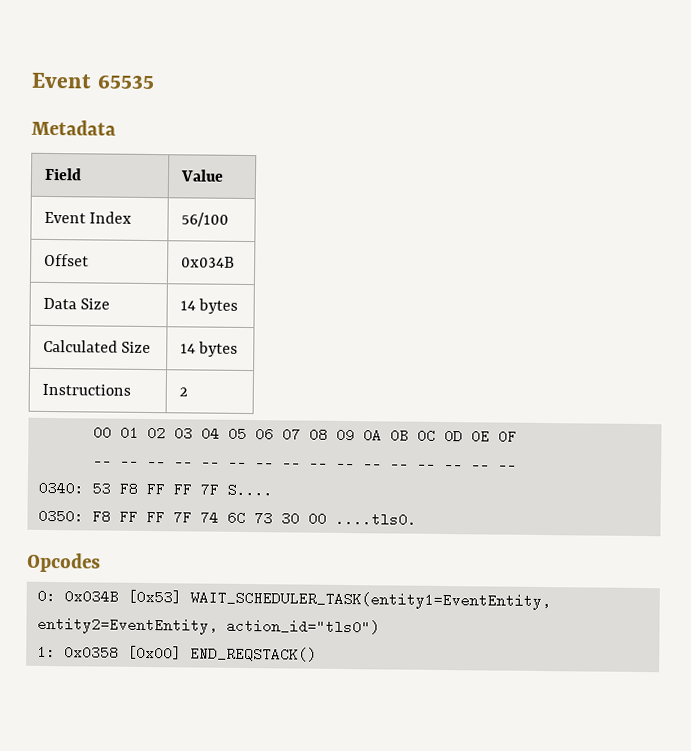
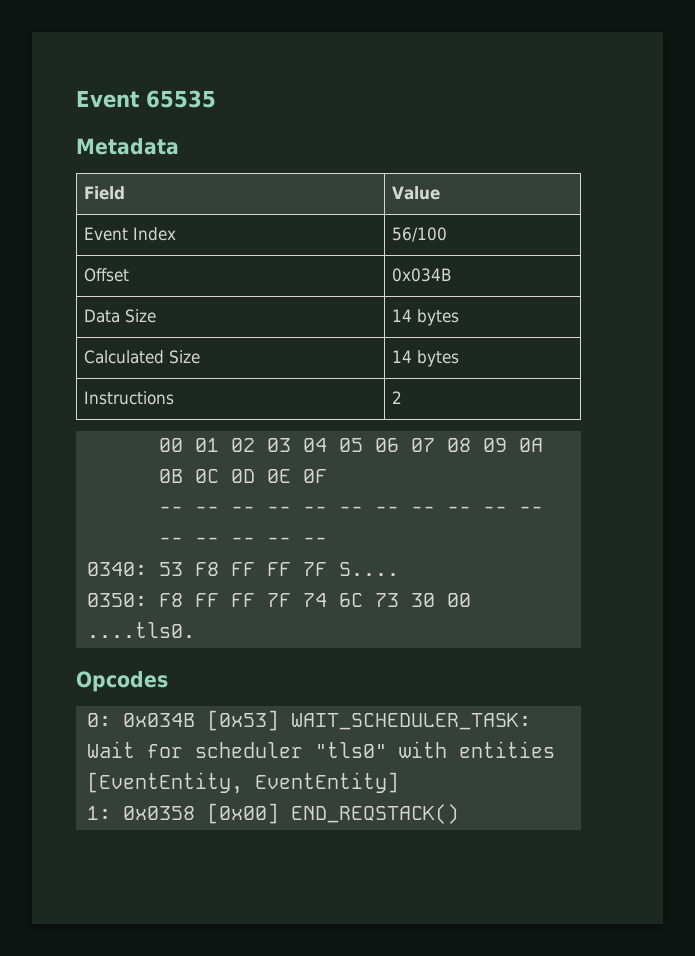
- 0: 0x034B [0x53] WAIT_SCHEDULER_TASK(entity1=EventEntity, entity2=EventEntity, action_id="tls0")
+ 0: 0x034B [0x53] WAIT_SCHEDULER_TASK: Wait for scheduler "tls0" with entities [EventEntity, EventEntity]

